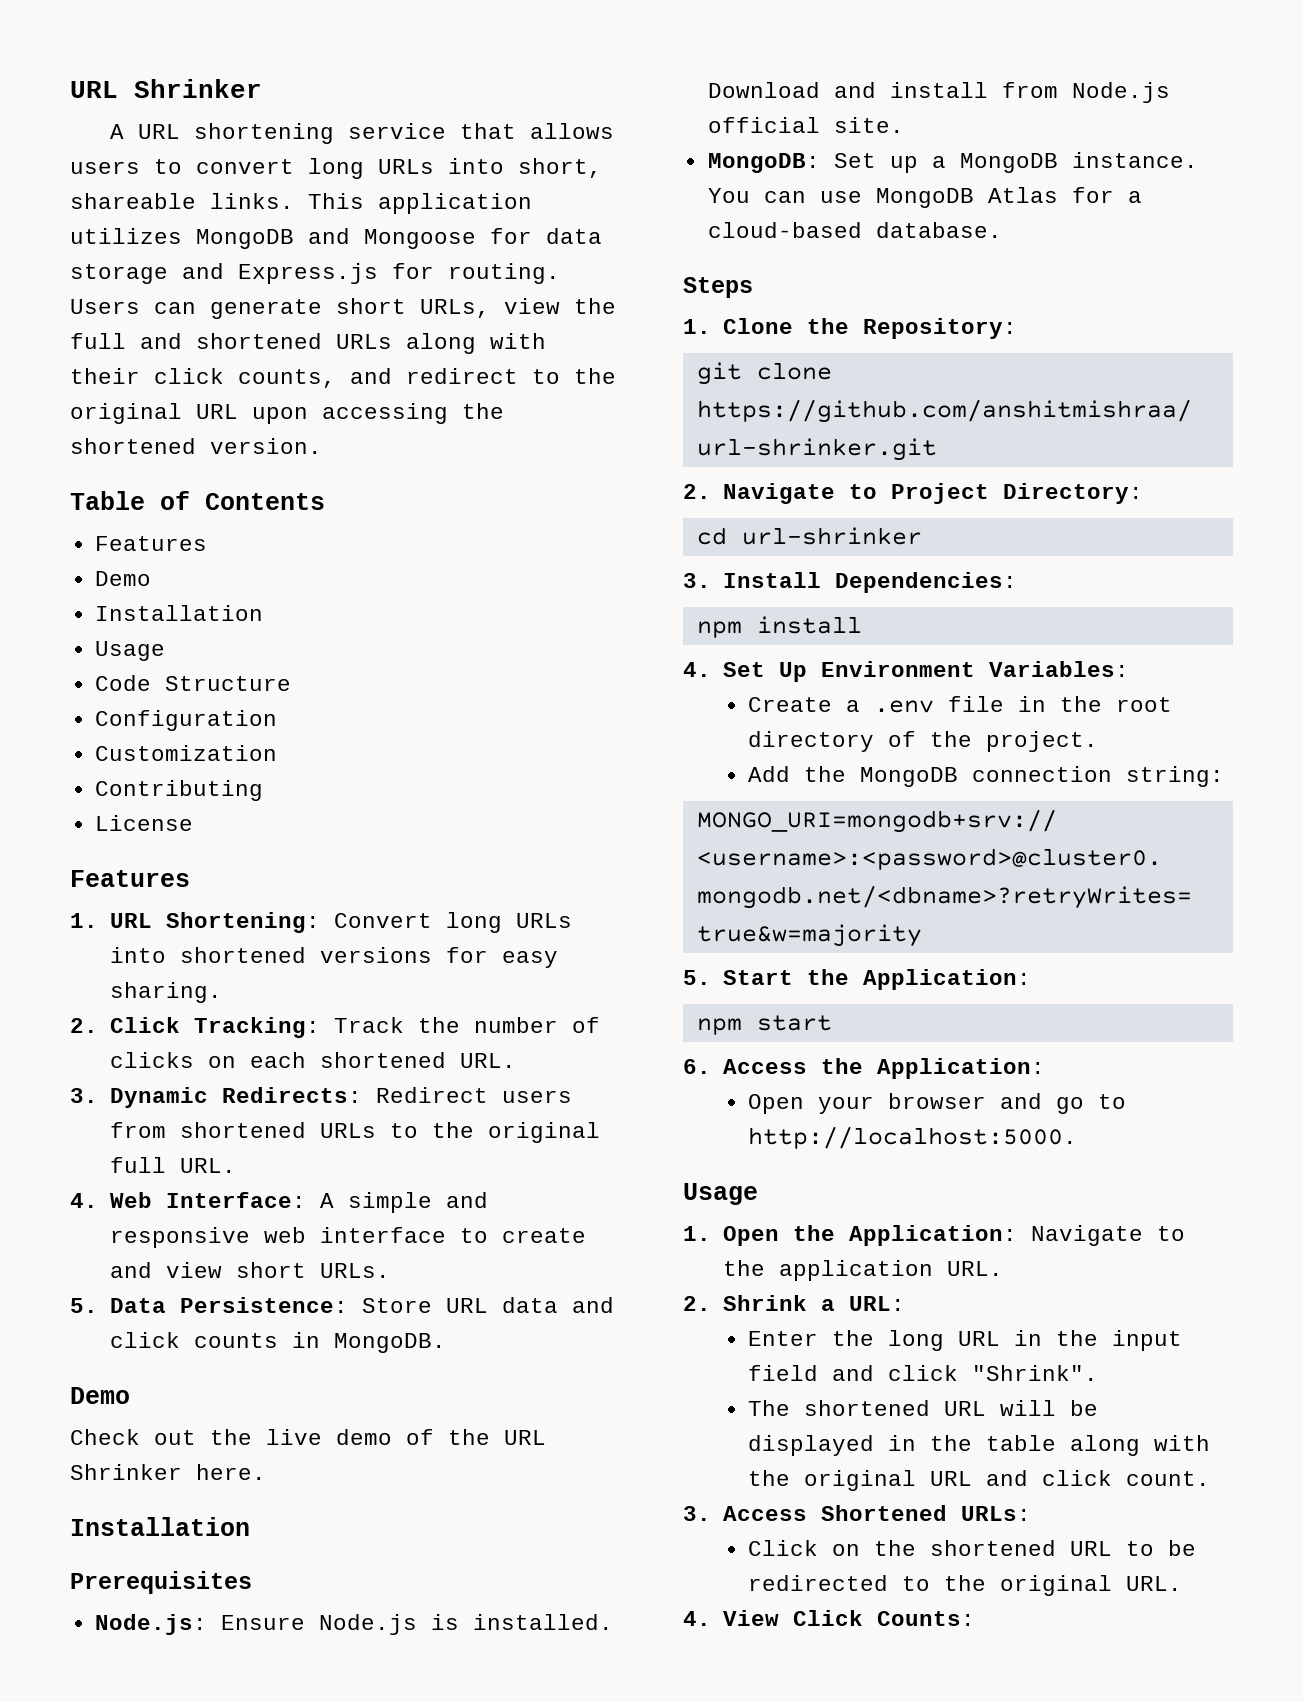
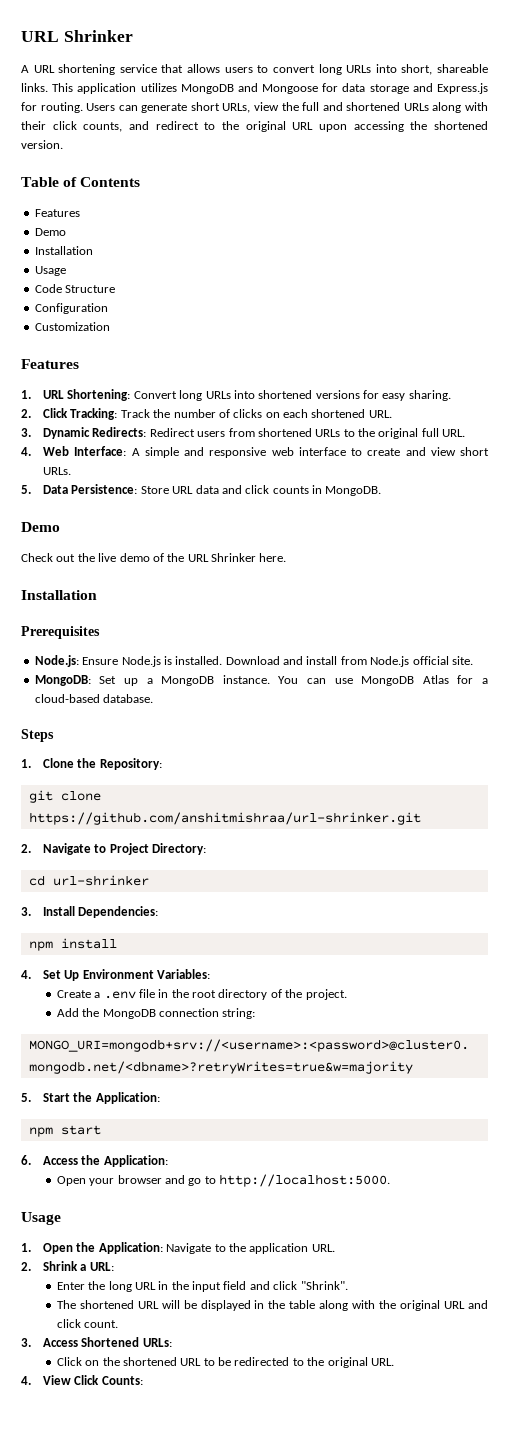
- Contributing
- License

